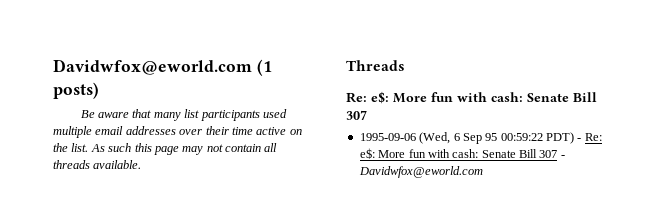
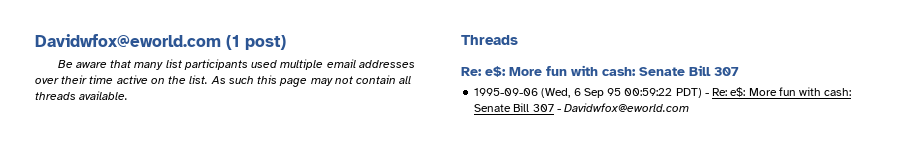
- Davidwfox@eworld.com (1 posts)
+ Davidwfox@eworld.com (1 post)

